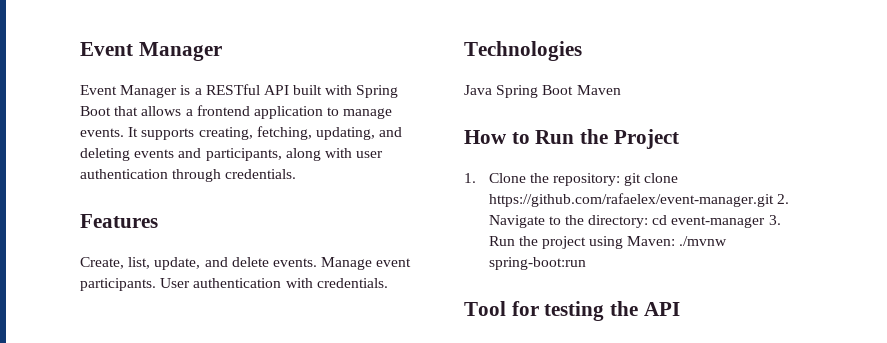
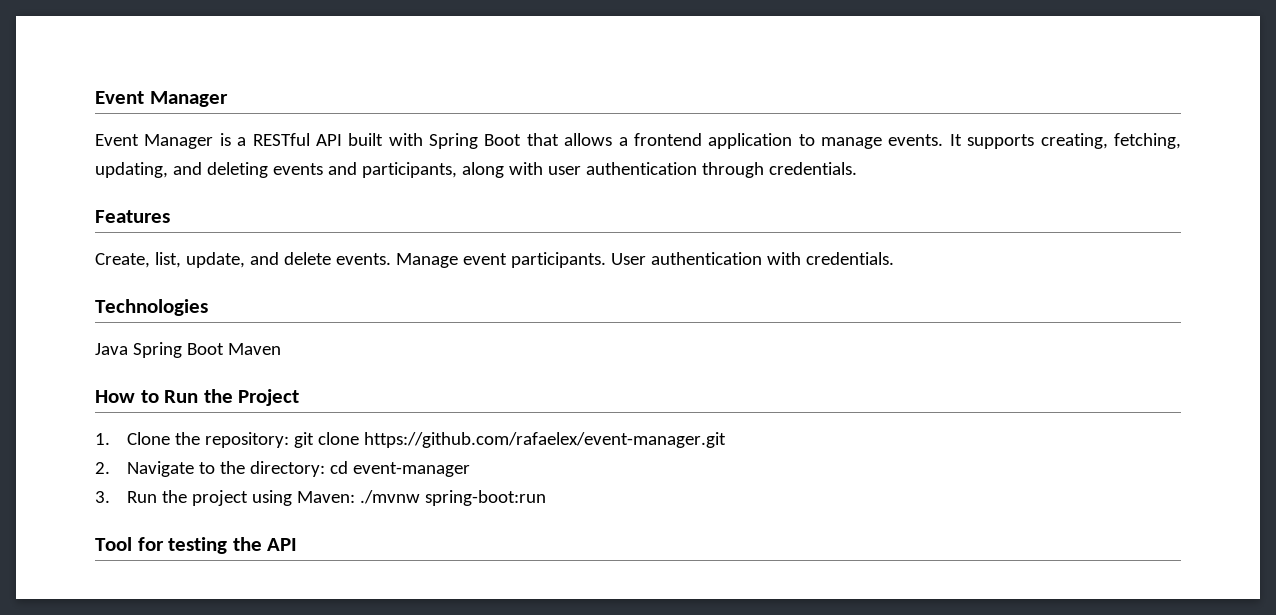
- 1. Clone the repository: git clone https://github.com/rafaelex/event-manager.git 2. Navigate to the directory: cd event-manager 3. Run the project using Maven: ./mvnw spring-boot:run
+ 1. Clone the repository: git clone https://github.com/rafaelex/event-manager.git
+ 2. Navigate to the directory: cd event-manager
+ 3. Run the project using Maven: ./mvnw spring-boot:run

